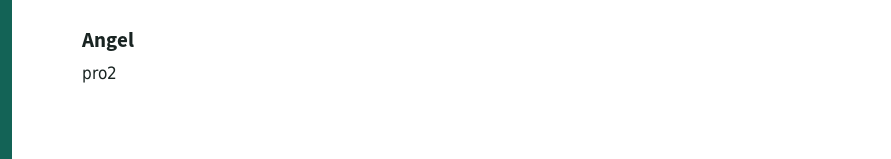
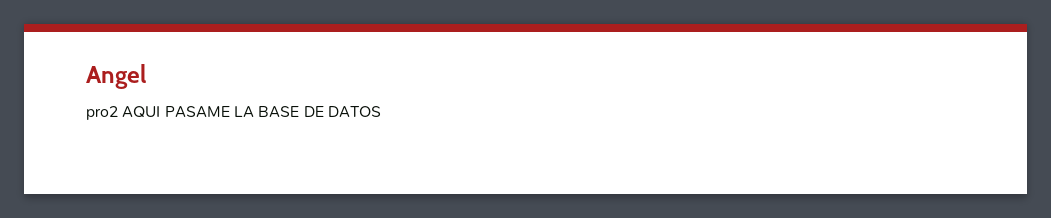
- pro2
+ pro2 AQUI PASAME LA BASE DE DATOS

